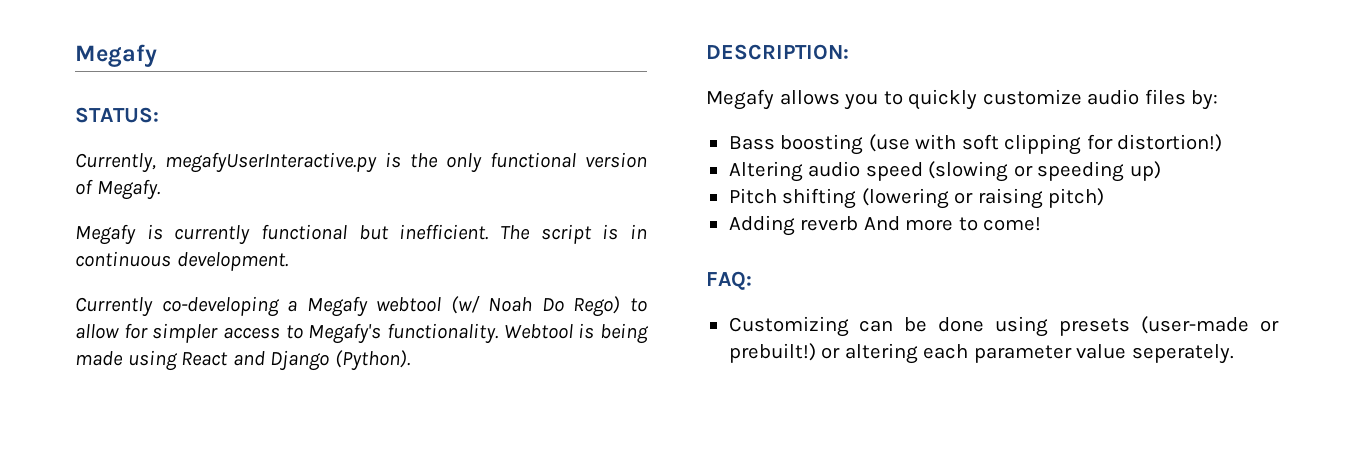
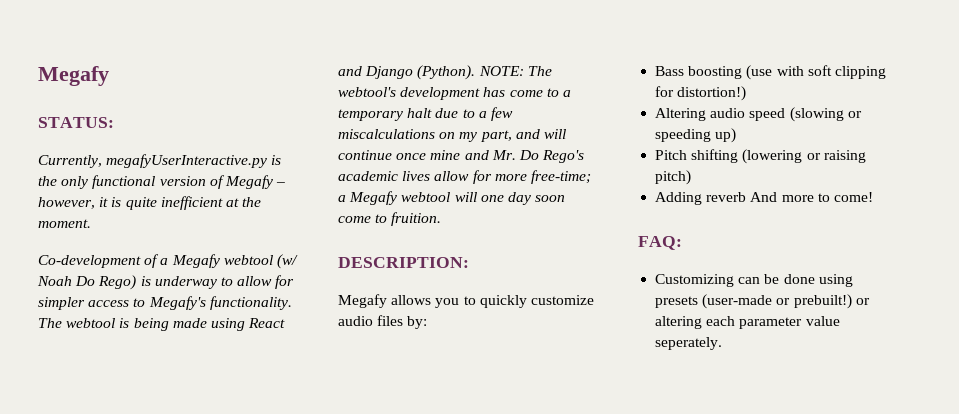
- Currently, megafyUserInteractive.py is the only functional version of Megafy.
- Megafy is currently functional but inefficient. The script is in continuous development.
- Currently co-developing a Megafy webtool (w/ Noah Do Rego) to allow for simpler access to Megafy's functionality.
+ Currently, megafyUserInteractive.py is the only functional version of Megafy – however, it is quite inefficient at the moment.
+ Co-development of a Megafy webtool (w/ Noah Do Rego) is underway to allow for simpler access to Megafy's functionality.
- Webtool is being made using React and Django (Python).
+ The webtool is being made using React and Django (Python). NOTE: The webtool's development has come to a temporary halt due to a few miscalculations on my part, and will continue once mine and Mr. Do Rego's academic lives allow for more free-time; a Megafy webtool will one day soon come to fruition.

